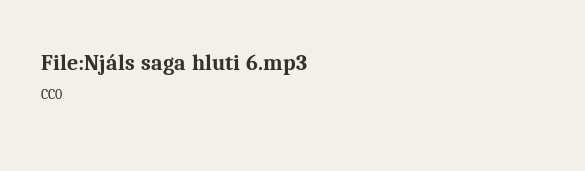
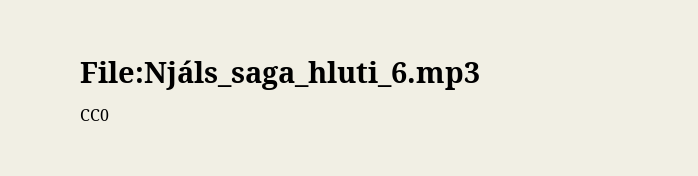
- File:Njáls saga hluti 6.mp3
+ File:Njáls_saga_hluti_6.mp3

